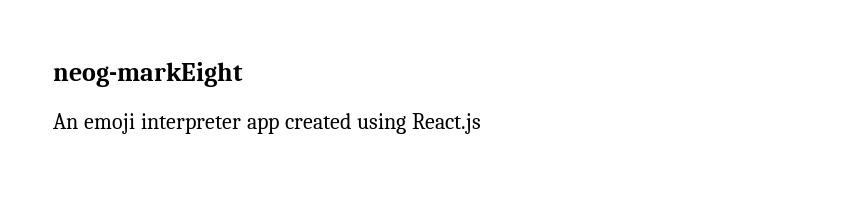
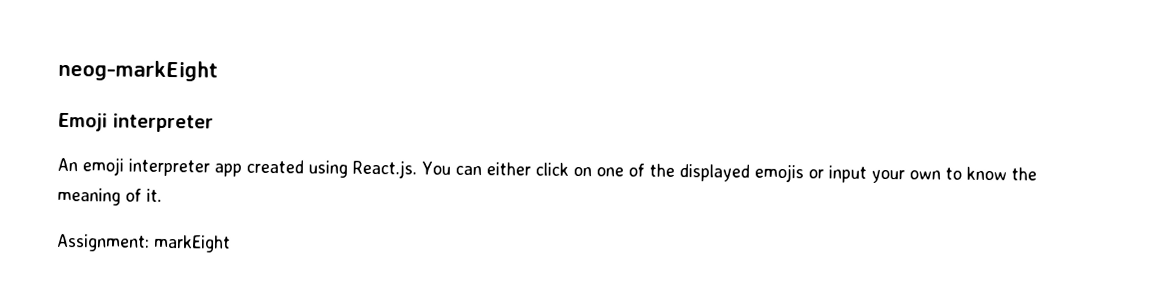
+ Emoji interpreter
- An emoji interpreter app created using React.js
+ An emoji interpreter app created using React.js. You can either click on one of the displayed emojis or input your own to know the meaning of it.
+ Assignment: markEight

